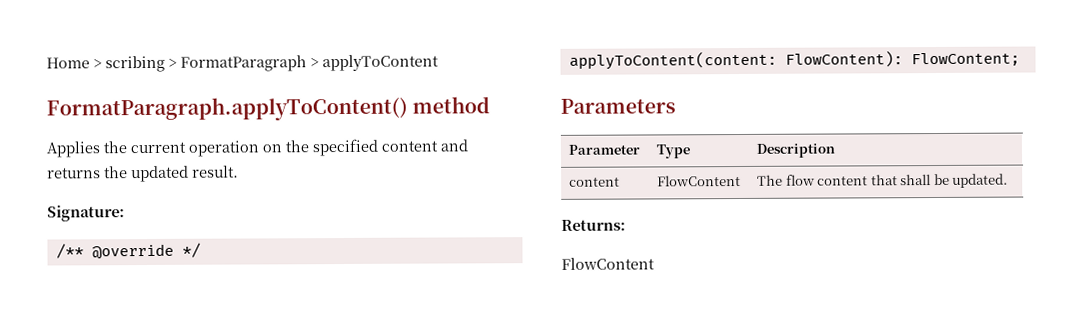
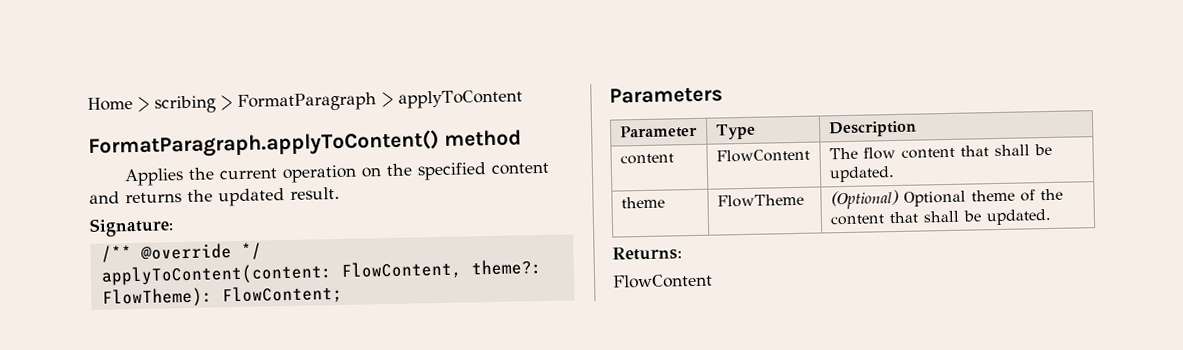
- applyToContent(content: FlowContent): FlowContent;
+ applyToContent(content: FlowContent, theme?: FlowTheme): FlowContent;
+ theme | FlowTheme | (Optional) Optional theme of the content that shall be updated.

